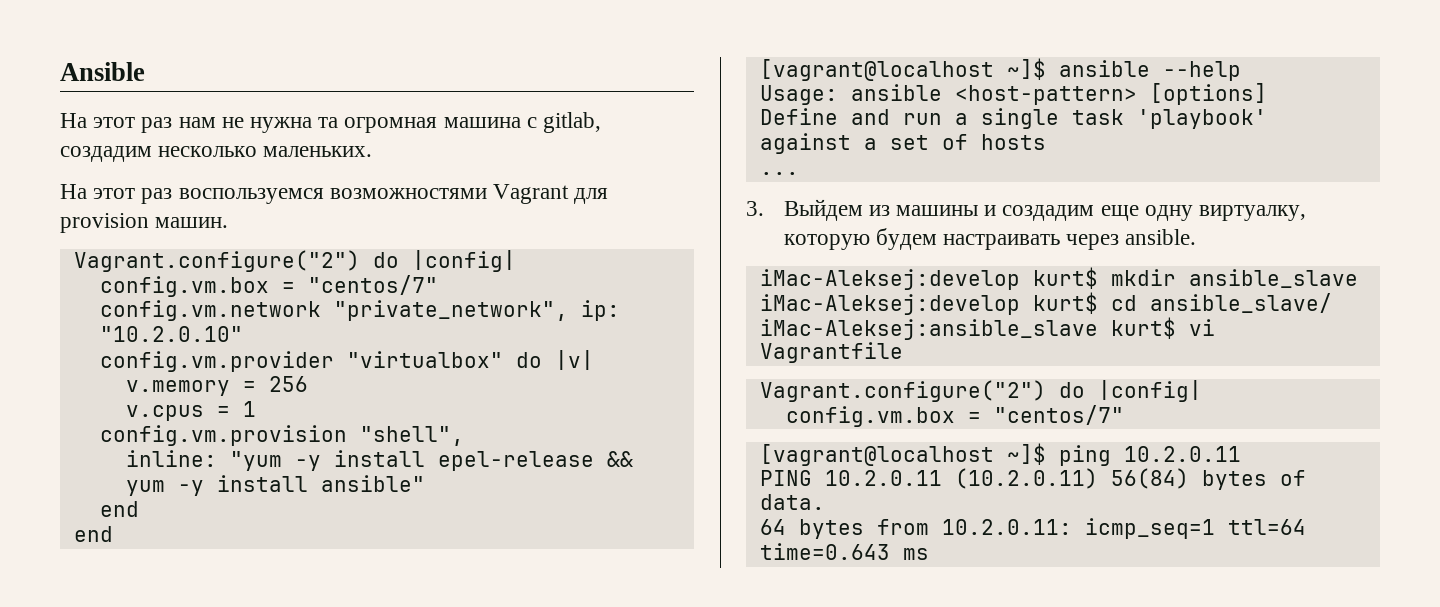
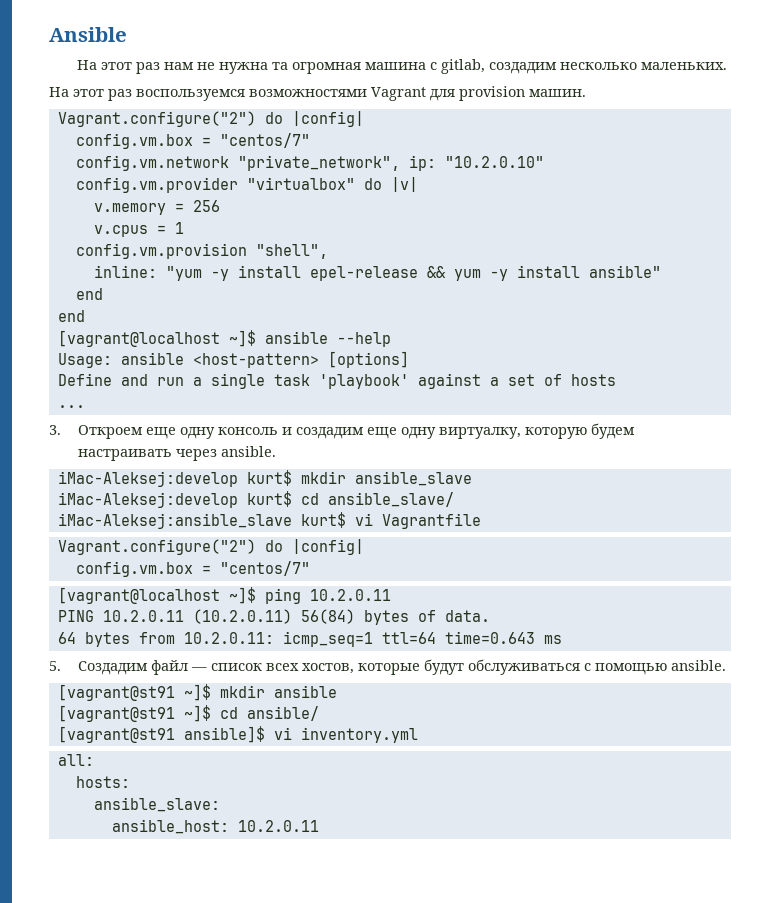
- 3. Выйдем из машины и создадим еще одну виртуалку, которую будем настраивать через ansible.
+ 3. Откроем еще одну консоль и создадим еще одну виртуалку, которую будем настраивать через ansible.
+ 5. Создадим файл — список всех хостов, которые будут обслуживаться с помощью ansible.
+ [vagrant@st91 ~]$ mkdir ansible
+ [vagrant@st91 ~]$ cd ansible/
+ [vagrant@st91 ansible]$ vi inventory.yml
+ all:
+ hosts:
+ ansible_slave:
+ ansible_host: 10.2.0.11

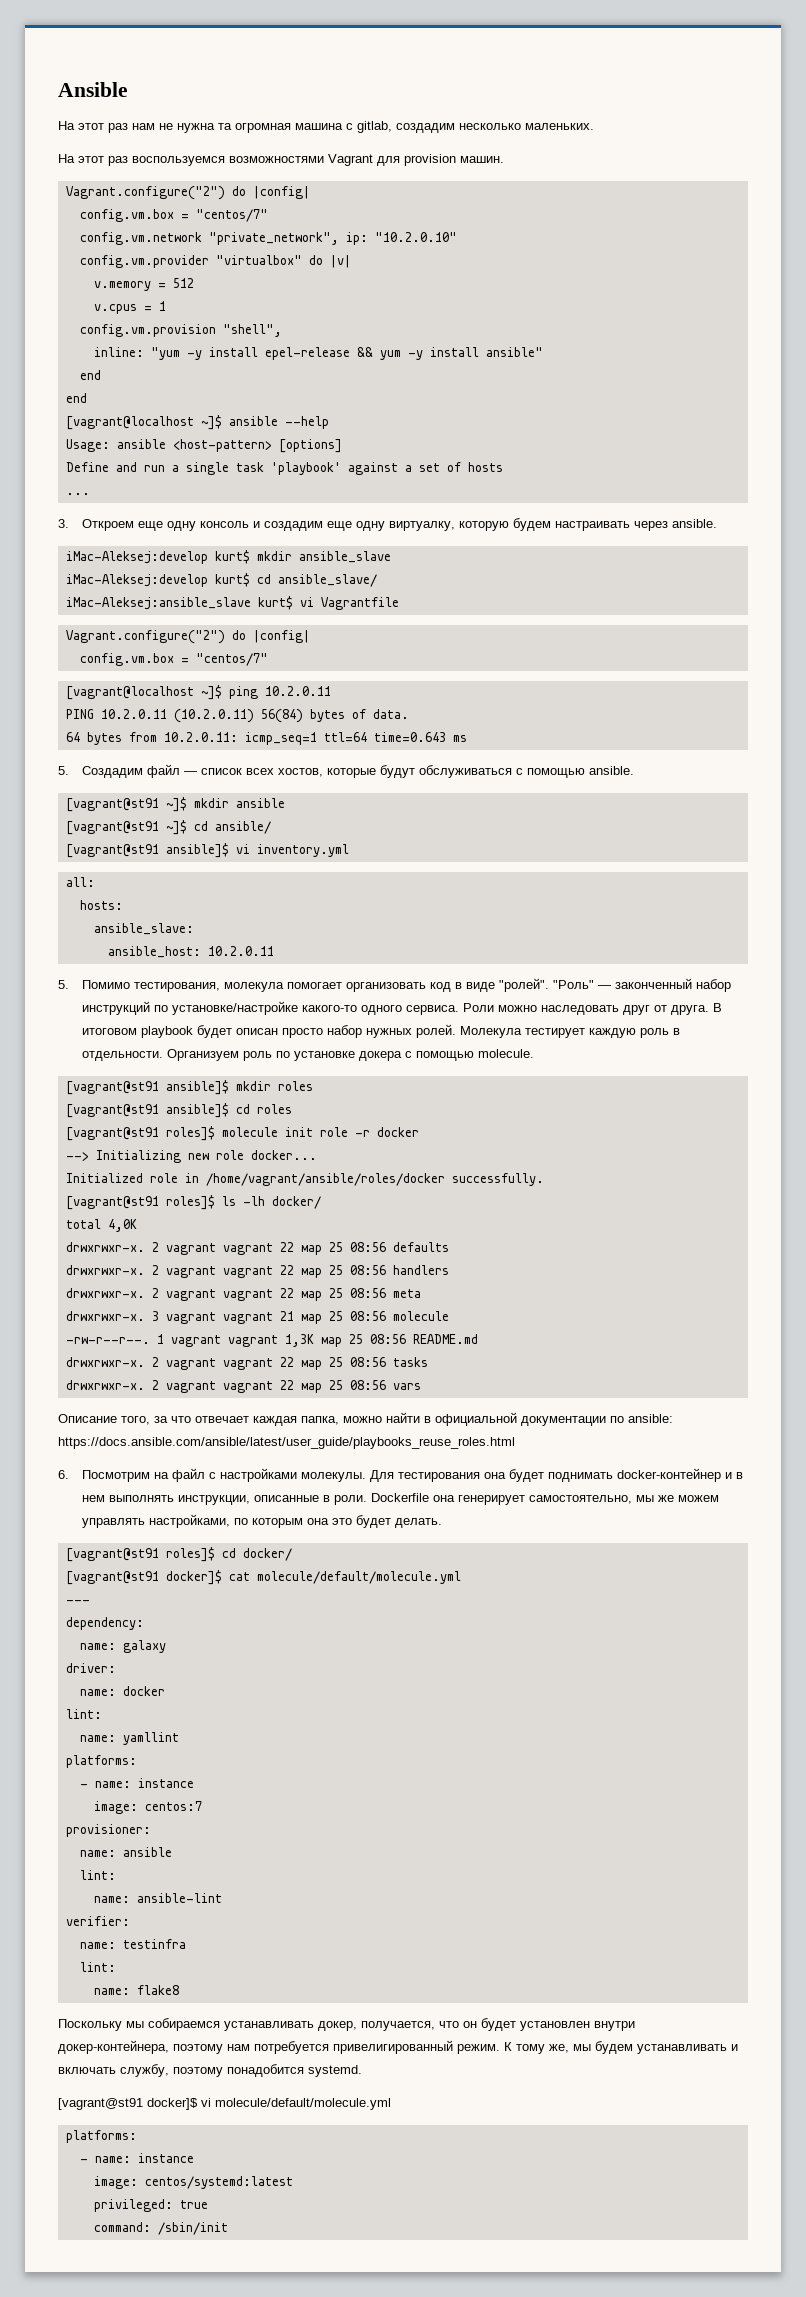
- v.memory = 256
+ v.memory = 512
+ 5. Помимо тестирования, молекула помогает организовать код в виде "ролей". "Роль" — законченный набор инструкций по установке/настройке какого-то одного сервиса. Роли можно наследовать друг от друга. В итоговом playbook будет описан просто набор нужных ролей. Молекула тестирует каждую роль в отдельности. Организуем роль по установке докера с помощью molecule.
+ [vagrant@st91 ansible]$ mkdir roles
+ [vagrant@st91 ansible]$ cd roles
+ [vagrant@st91 roles]$ molecule init role -r docker
+ --> Initializing new role docker...
+ Initialized role in /home/vagrant/ansible/roles/docker successfully.
+ [vagrant@st91 roles]$ ls -lh docker/
+ total 4,0K
+ drwxrwxr-x. 2 vagrant vagrant 22 мар 25 08:56 defaults
+ drwxrwxr-x. 2 vagrant vagrant 22 мар 25 08:56 handlers
+ drwxrwxr-x. 2 vagrant vagrant 22 мар 25 08:56 meta
+ drwxrwxr-x. 3 vagrant vagrant 21 мар 25 08:56 molecule
+ -rw-r--r--. 1 vagrant vagrant 1,3K мар 25 08:56 README.md
+ drwxrwxr-x. 2 vagrant vagrant 22 мар 25 08:56 tasks
+ drwxrwxr-x. 2 vagrant vagrant 22 мар 25 08:56 vars
+ Описание того, за что отвечает каждая папка, можно найти в официальной документации по ansible: https://docs.ansible.com/ansible/latest/user_guide/playbooks_reuse_roles.html
+ 6. Посмотрим на файл с настройками молекулы. Для тестирования она будет поднимать docker-контейнер и в нем выполнять инструкции, описанные в роли. Dockerfile она генерирует самостоятельно, мы же можем управлять настройками, по которым она это будет делать.
+ [vagrant@st91 roles]$ cd docker/
+ [vagrant@st91 docker]$ cat molecule/default/molecule.yml
+ ---
+ dependency:
+ name: galaxy
+ driver:
+ name: docker
+ lint:
+ name: yamllint
+ platforms:
+ - name: instance
+ image: centos:7
+ provisioner:
+ name: ansible
+ lint:
+ name: ansible-lint
+ verifier:
+ name: testinfra
+ lint:
+ name: flake8
+ Поскольку мы собираемся устанавливать докер, получается, что он будет установлен внутри докер-контейнера, поэтому нам потребуется привелигированный режим. К тому же, мы будем устанавливать и включать службу, поэтому понадобится systemd.
+ [vagrant@st91 docker]$ vi molecule/default/molecule.yml
+ platforms:
+ - name: instance
+ image: centos/systemd:latest
+ privileged: true
+ command: /sbin/init

